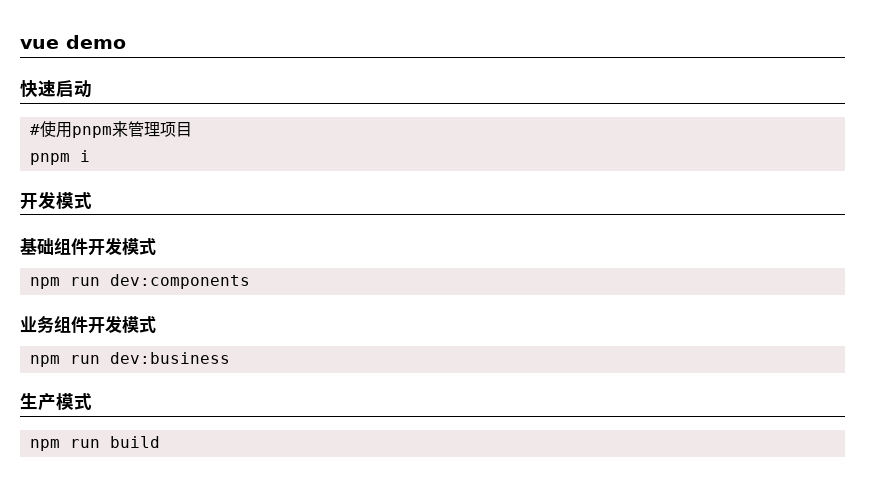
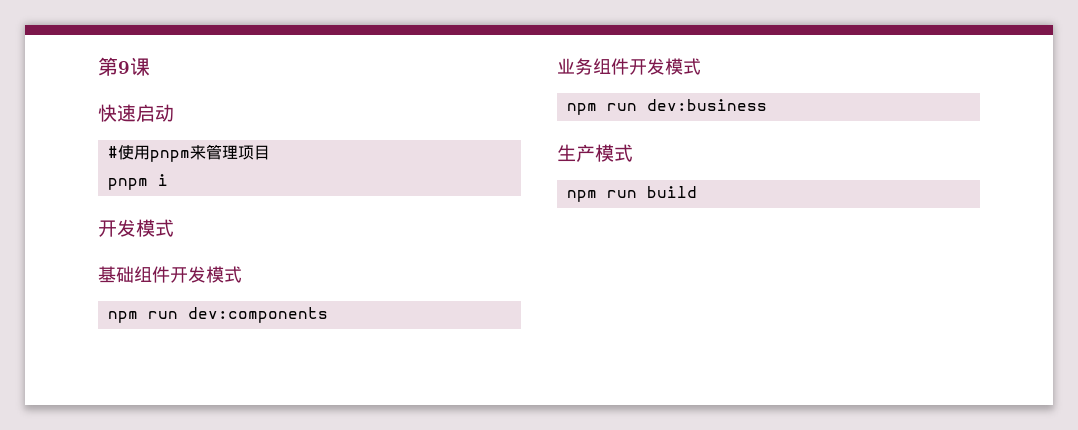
- vue demo
+ 第9课

